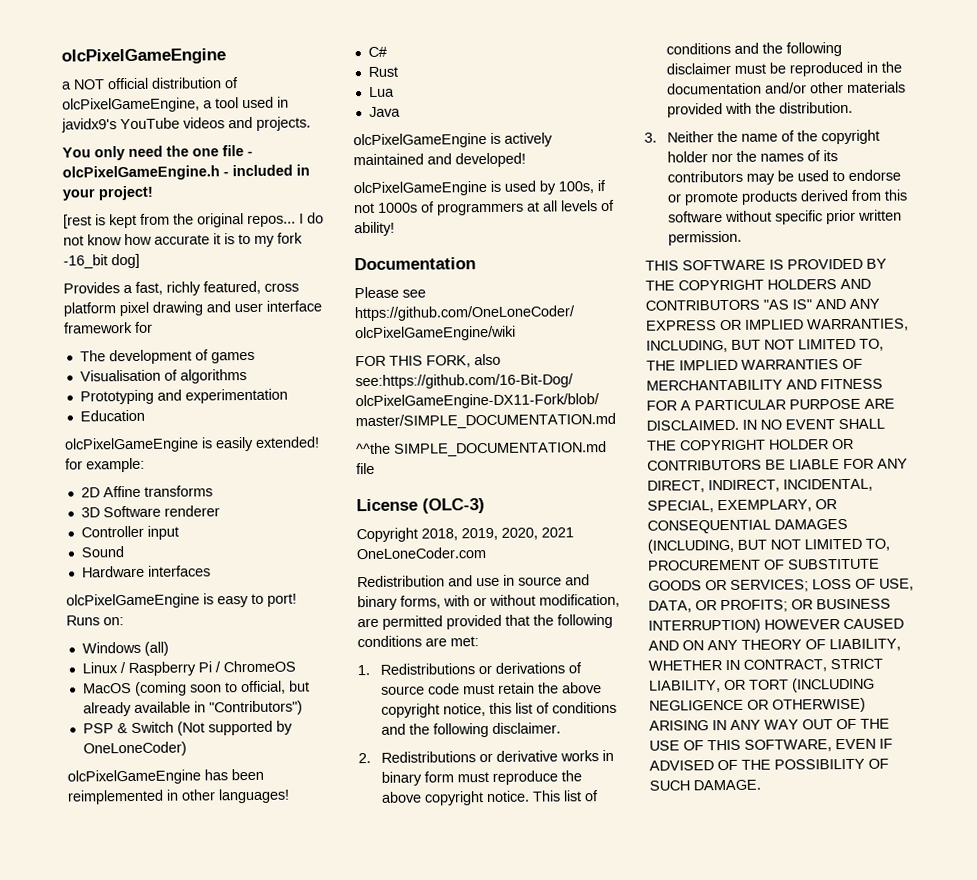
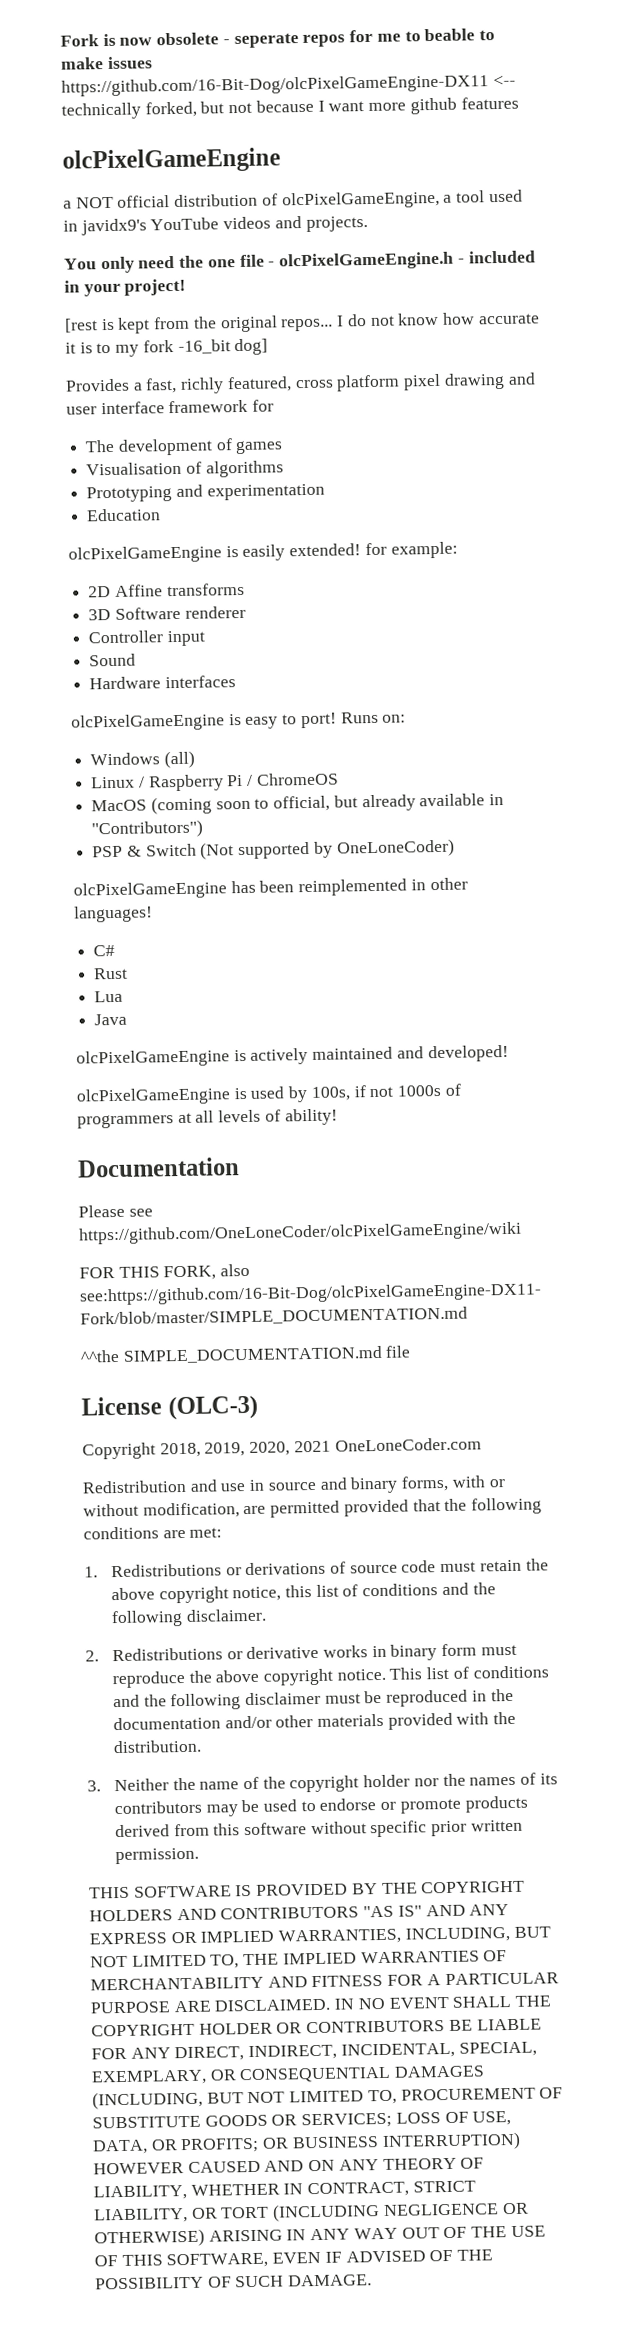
+ Fork is now obsolete - seperate repos for me to beable to make issues https://github.com/16-Bit-Dog/olcPixelGameEngine-DX11 <-- technically forked, but not because I want more github features

